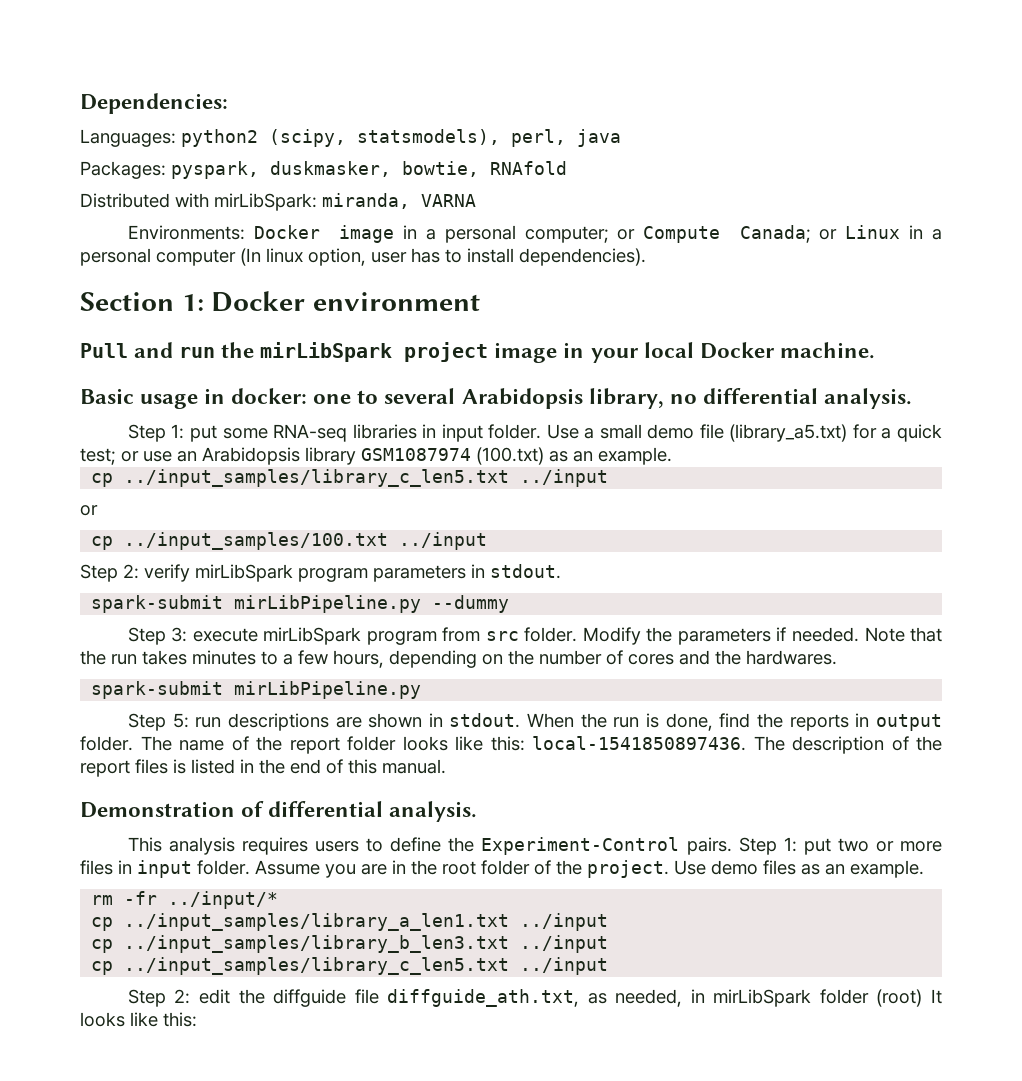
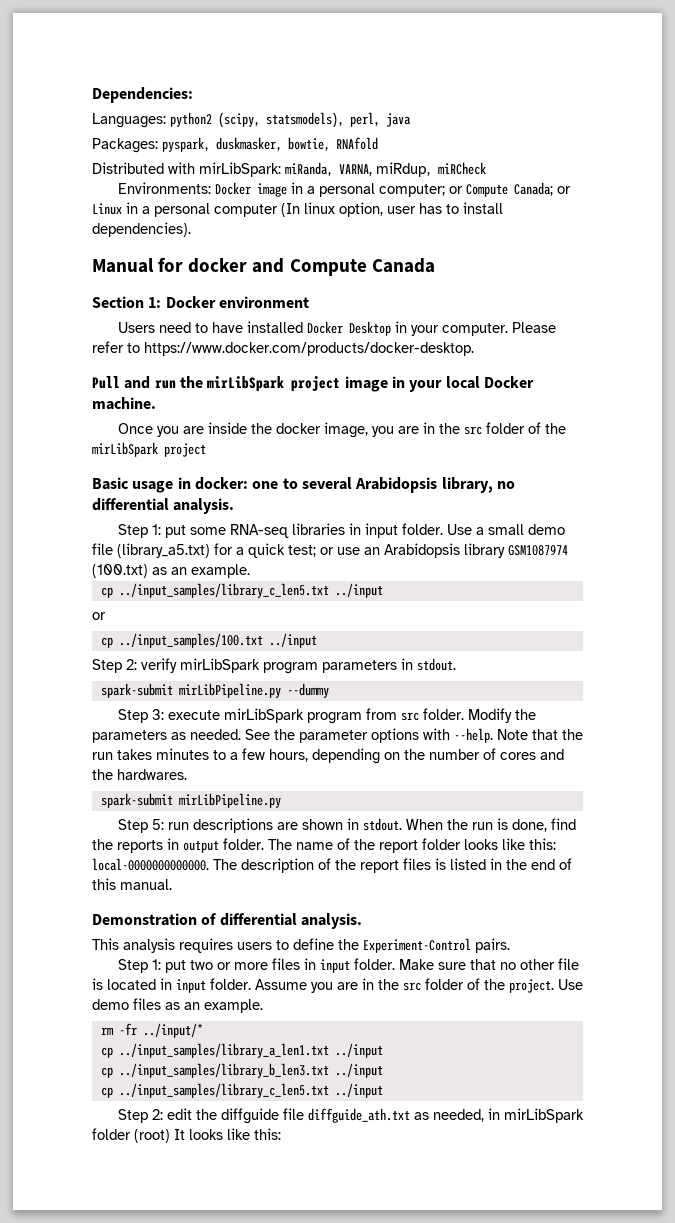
- Distributed with mirLibSpark: miranda, VARNA
+ Distributed with mirLibSpark: miRanda, VARNA, miRdup, miRCheck
+ Manual for docker and Compute Canada
  Section 1: Docker environment
+ Users need to have installed Docker Desktop in your computer. Please refer to https://www.docker.com/products/docker-desktop.
+ Once you are inside the docker image, you are in the src folder of the mirLibSpark project
- Modify the parameters if needed.
+ Modify the parameters as needed. See the parameter options with --help.
- The name of the report folder looks like this: local-1541850897436.
+ The name of the report folder looks like this: local-0000000000000.
- This analysis requires users to define the Experiment-Control pairs. Step 1: put two or more files in input folder.
+ This analysis requires users to define the Experiment-Control pairs.
+ Step 1: put two or more files in input folder.
+ Make sure that no other file is located in input folder.
- Assume you are in the root folder of the project.
+ Assume you are in the src folder of the project.
- Step 2: edit the diffguide file diffguide_ath.txt, as needed, in mirLibSpark folder (root) It looks like this:
+ Step 2: edit the diffguide file diffguide_ath.txt as needed, in mirLibSpark folder (root) It looks like this:

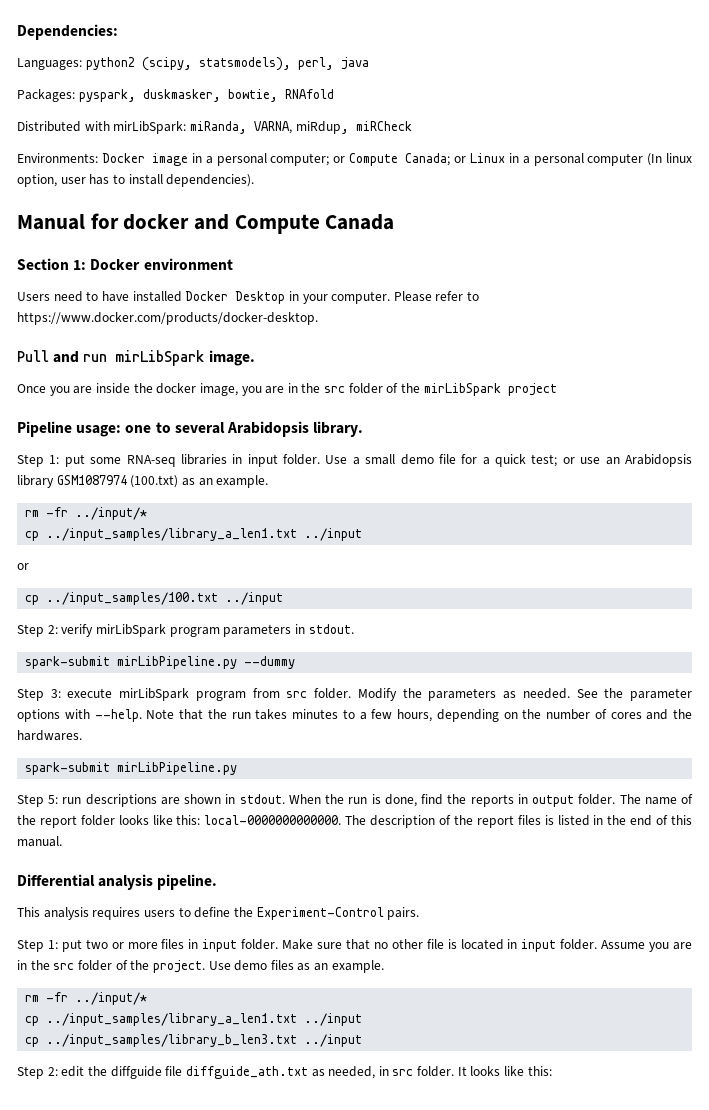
- Pull and run the mirLibSpark project image in your local Docker machine.
+ Pull and run mirLibSpark image.
- Basic usage in docker: one to several Arabidopsis library, no differential analysis.
+ Pipeline usage: one to several Arabidopsis library.
- Use a small demo file (library_a5.txt) for a quick test; or use an Arabidopsis library GSM1087974 (100.txt) as an example.
- cp ../input_samples/library_c_len5.txt ../input
+ Use a small demo file for a quick test; or use an Arabidopsis library GSM1087974 (100.txt) as an example.
+ rm -fr ../input/*
+ cp ../input_samples/library_a_len1.txt ../input
- Demonstration of differential analysis.
+ Differential analysis pipeline.
  cp ../input_samples/library_b_len3.txt ../input
- cp ../input_samples/library_c_len5.txt ../input
- Step 2: edit the diffguide file diffguide_ath.txt as needed, in mirLibSpark folder (root) It looks like this:
+ Step 2: edit the diffguide file diffguide_ath.txt as needed, in src folder. It looks like this:

